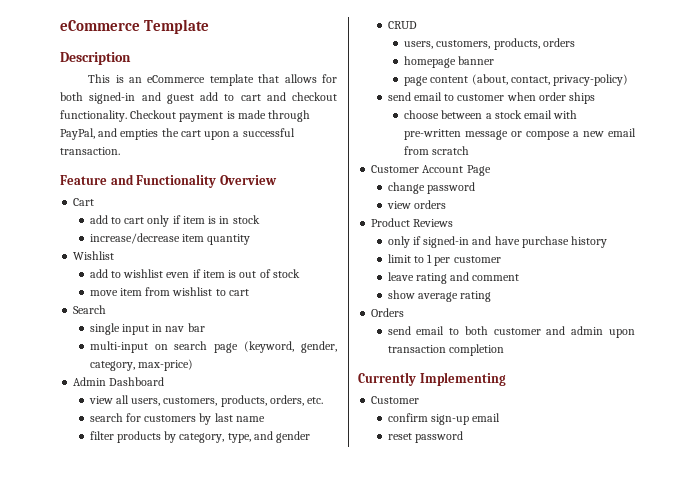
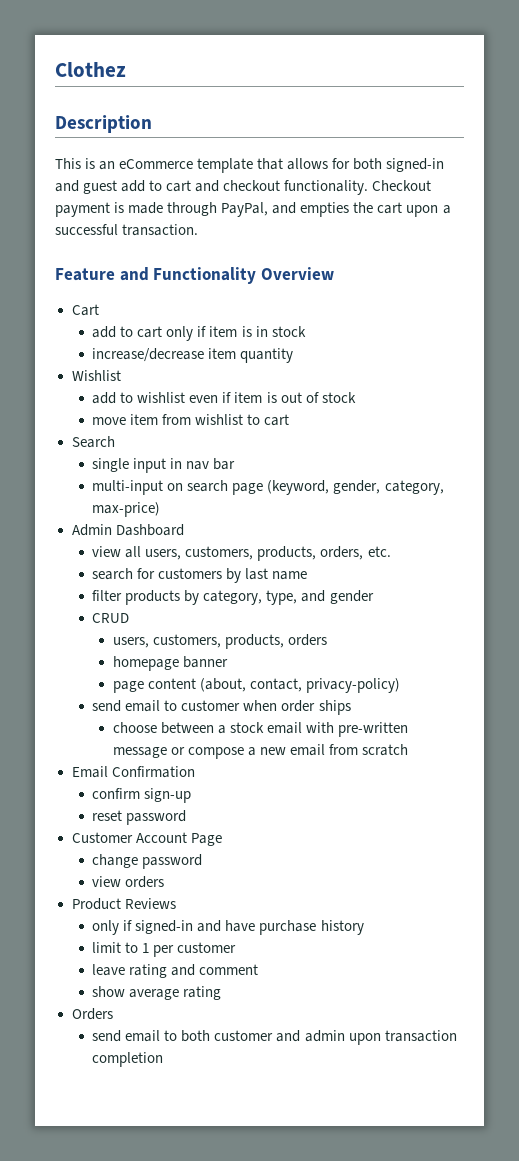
- eCommerce Template
+ Clothez
+ Email Confirmation
+ confirm sign-up
+ reset password
- Currently Implementing
- Customer
- confirm sign-up email
- reset password

